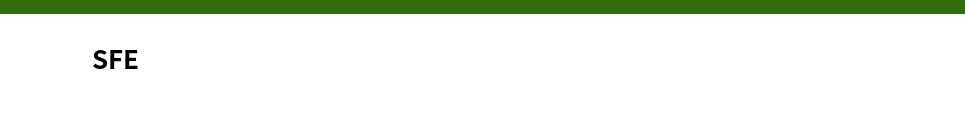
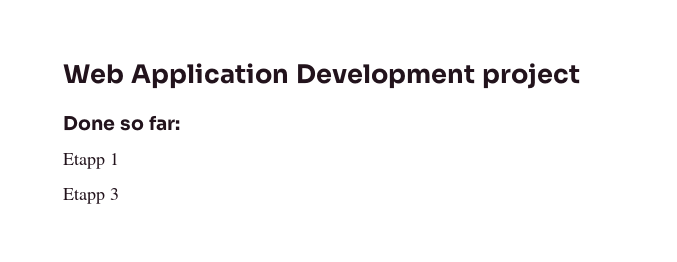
- SFE
+ Web Application Development project
+ Done so far:
+ Etapp 1
+ Etapp 3

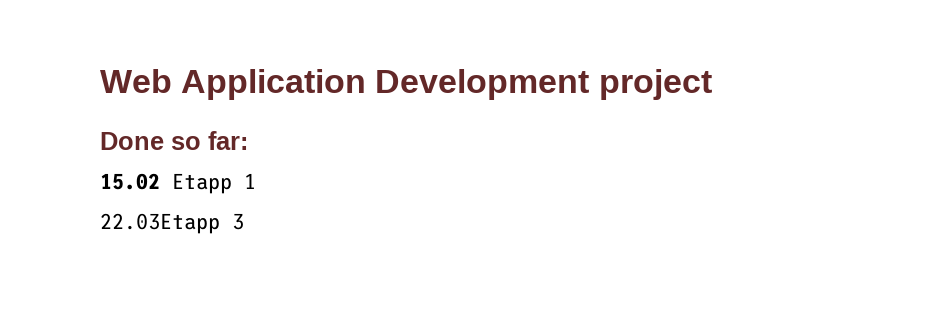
- Etapp 1
+ 15.02 Etapp 1
- Etapp 3
+ 22.03Etapp 3

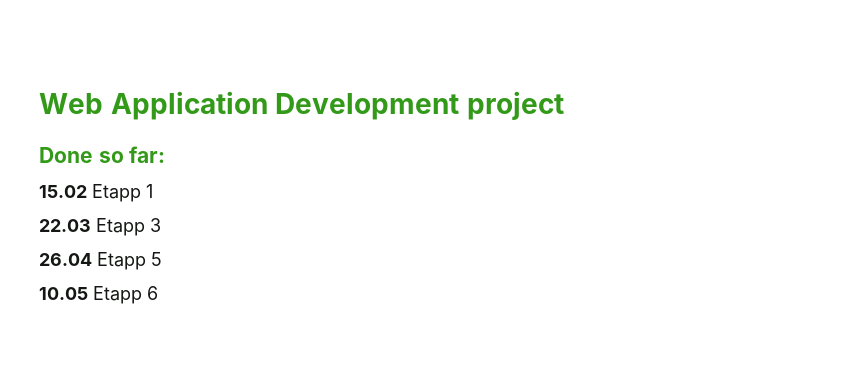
- 22.03Etapp 3
+ 22.03 Etapp 3
+ 26.04 Etapp 5
+ 10.05 Etapp 6

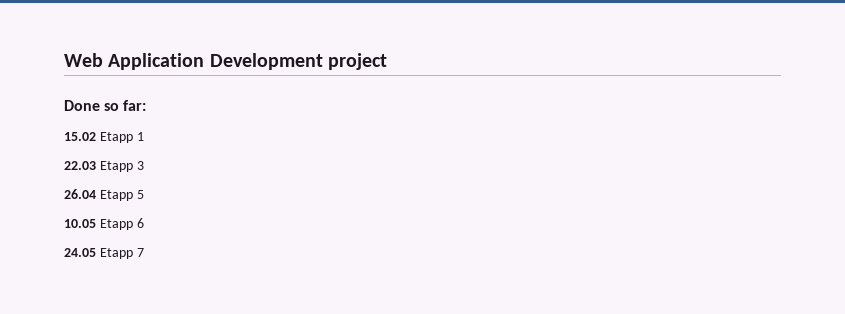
+ 24.05 Etapp 7

